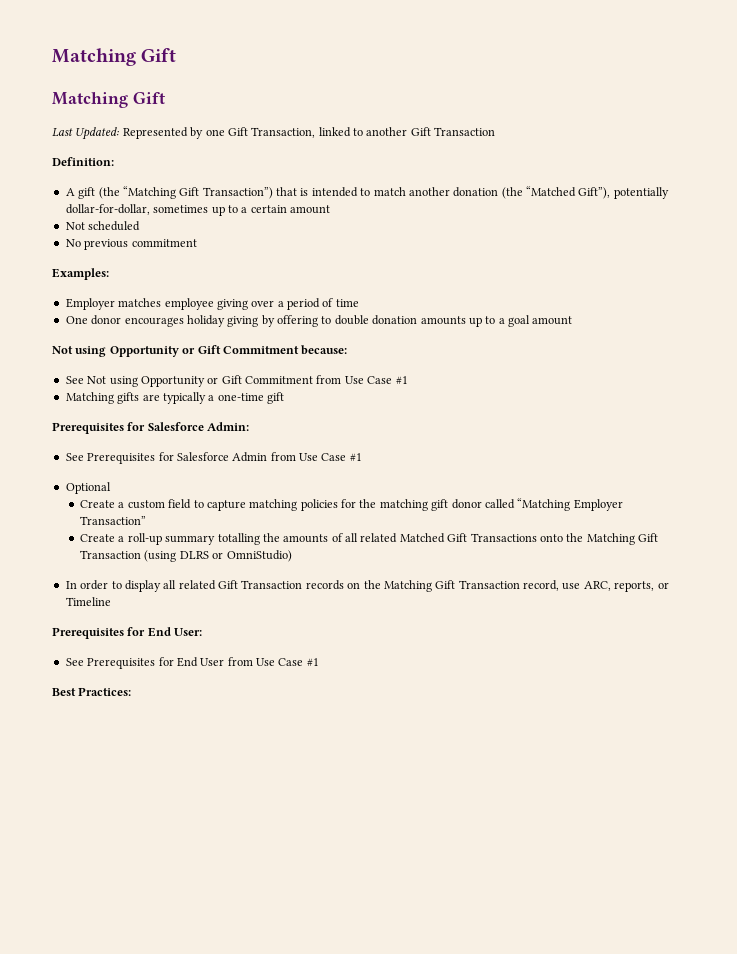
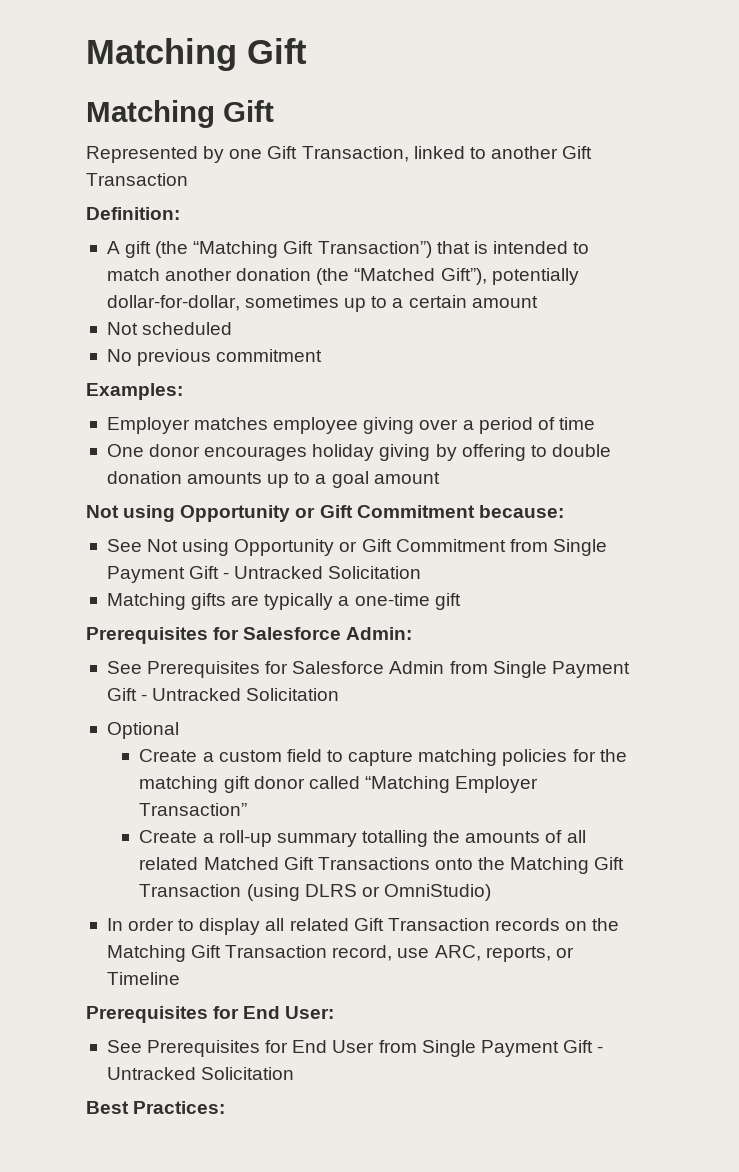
- Last Updated: Represented by one Gift Transaction, linked to another Gift Transaction
+ Represented by one Gift Transaction, linked to another Gift Transaction
- See Not using Opportunity or Gift Commitment from Use Case #1
+ See Not using Opportunity or Gift Commitment from Single Payment Gift - Untracked Solicitation
- See Prerequisites for Salesforce Admin from Use Case #1
+ See Prerequisites for Salesforce Admin from Single Payment Gift - Untracked Solicitation
- See Prerequisites for End User from Use Case #1
+ See Prerequisites for End User from Single Payment Gift - Untracked Solicitation

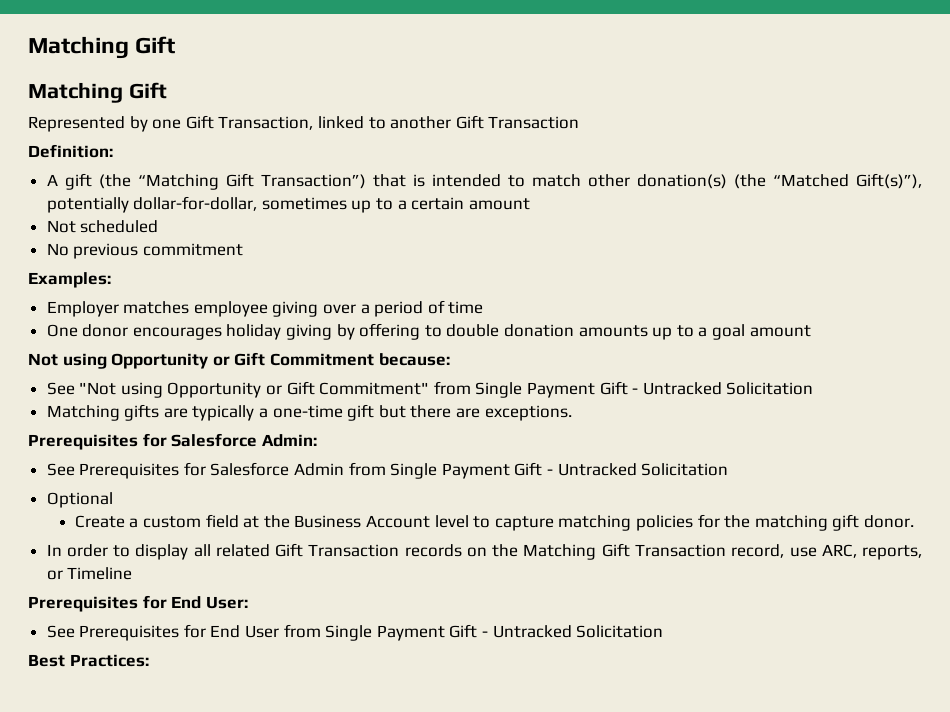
- A gift (the “Matching Gift Transaction”) that is intended to match another donation (the “Matched Gift”), potentially dollar-for-dollar, sometimes up to a certain amount
+ A gift (the “Matching Gift Transaction”) that is intended to match other donation(s) (the “Matched Gift(s)”), potentially dollar-for-dollar, sometimes up to a certain amount
- See Not using Opportunity or Gift Commitment from Single Payment Gift - Untracked Solicitation
+ See "Not using Opportunity or Gift Commitment" from Single Payment Gift - Untracked Solicitation
- Matching gifts are typically a one-time gift
+ Matching gifts are typically a one-time gift but there are exceptions.
- Create a custom field to capture matching policies for the matching gift donor called “Matching Employer Transaction”
- Create a roll-up summary totalling the amounts of all related Matched Gift Transactions onto the Matching Gift Transaction (using DLRS or OmniStudio)
+ Create a custom field at the Business Account level to capture matching policies for the matching gift donor.

